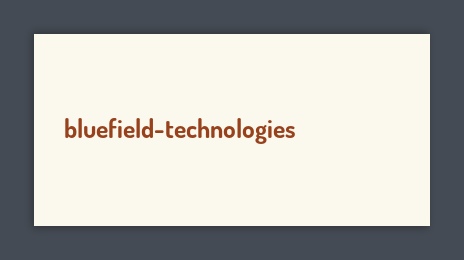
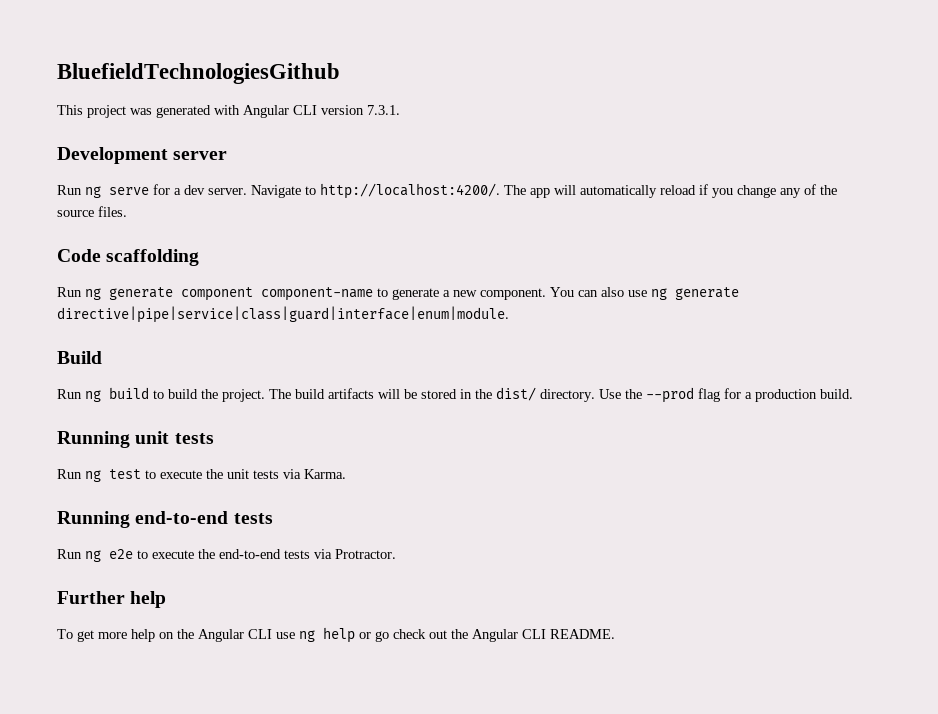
- bluefield-technologies
+ BluefieldTechnologiesGithub
+ This project was generated with Angular CLI version 7.3.1.
+ Development server
+ Run ng serve for a dev server. Navigate to http://localhost:4200/. The app will automatically reload if you change any of the source files.
+ Code scaffolding
+ Run ng generate component component-name to generate a new component. You can also use ng generate directive|pipe|service|class|guard|interface|enum|module.
+ Build
+ Run ng build to build the project. The build artifacts will be stored in the dist/ directory. Use the --prod flag for a production build.
+ Running unit tests
+ Run ng test to execute the unit tests via Karma.
+ Running end-to-end tests
+ Run ng e2e to execute the end-to-end tests via Protractor.
+ Further help
+ To get more help on the Angular CLI use ng help or go check out the Angular CLI README.

